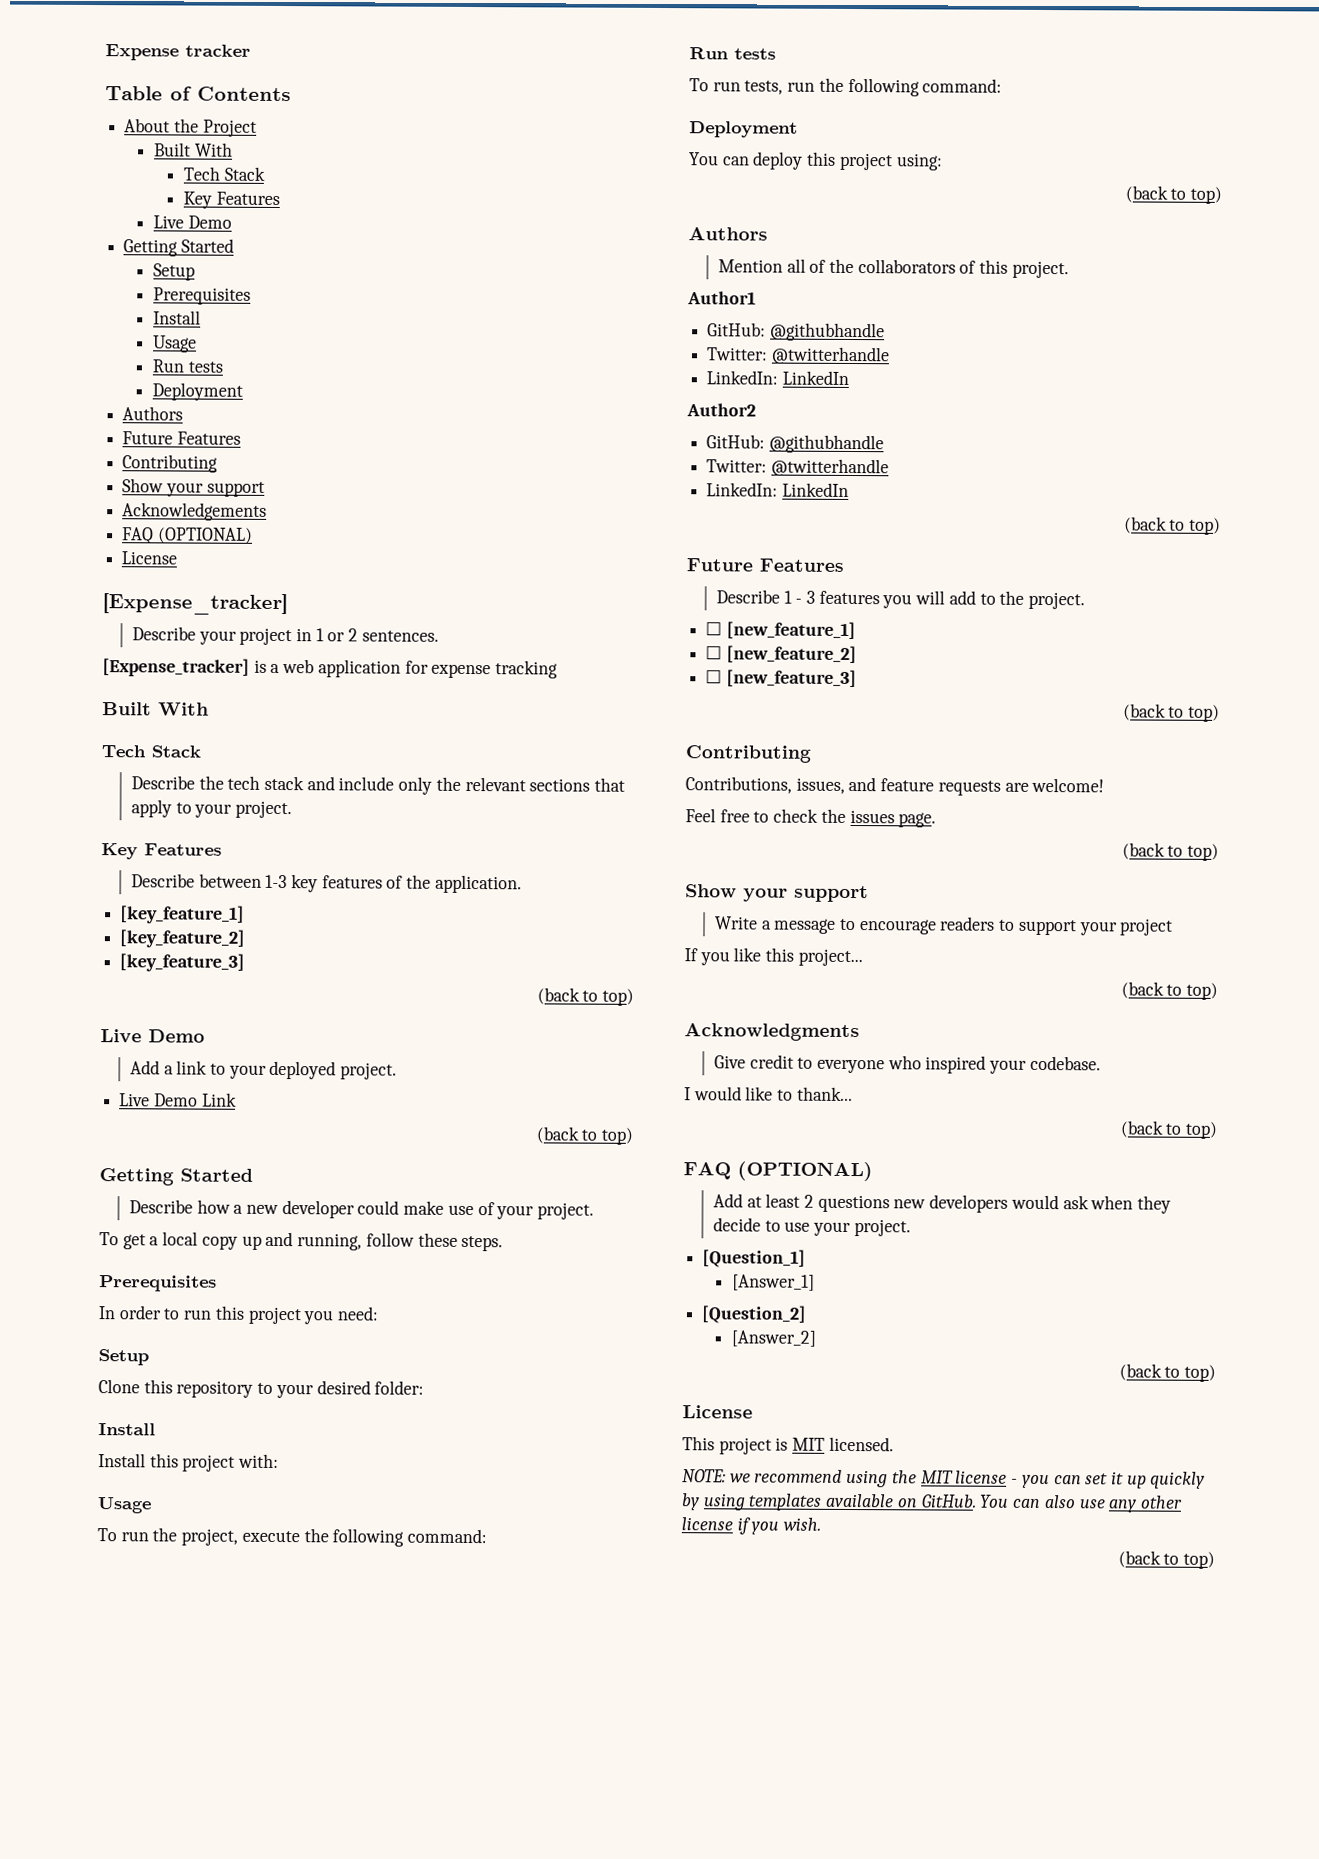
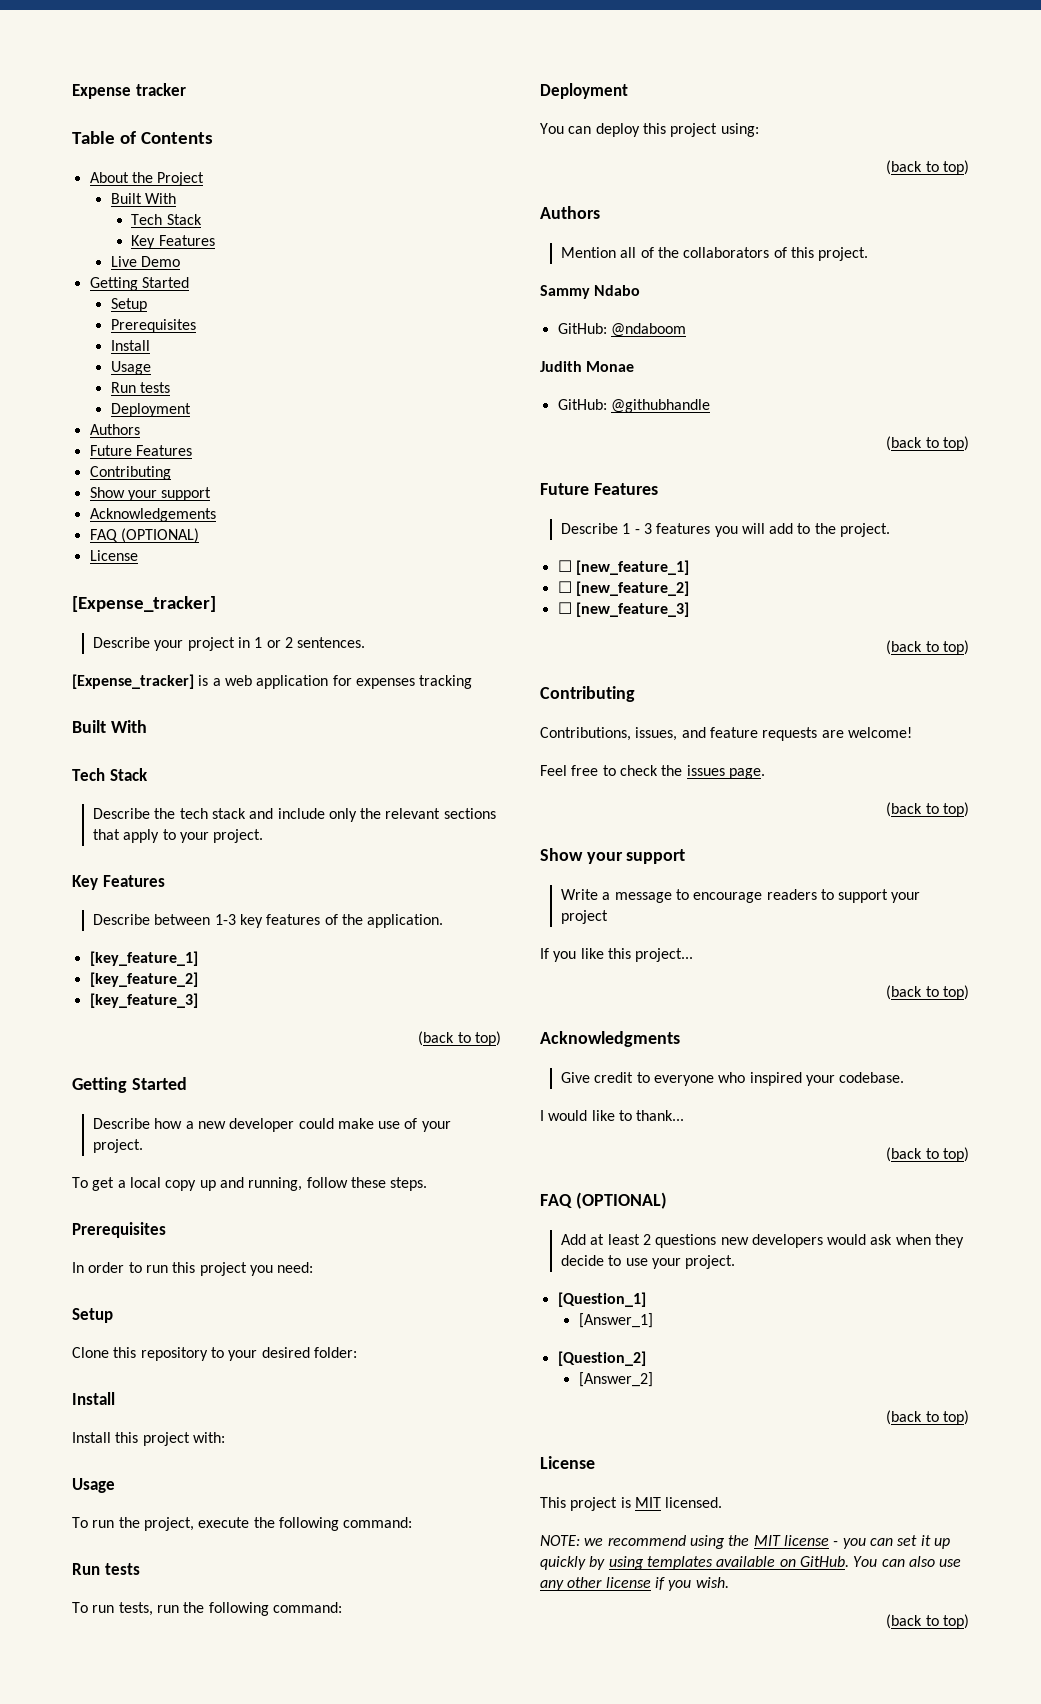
- [Expense_tracker] is a web application for expense tracking
+ [Expense_tracker] is a web application for expenses tracking
  [key_feature_3]
- (back to top)
- Live Demo
- Add a link to your deployed project.
- Live Demo Link
- Author1
+ Sammy Ndabo
+ GitHub: @ndaboom
+ Judith Monae
  GitHub: @githubhandle
- Twitter: @twitterhandle
- LinkedIn: LinkedIn
- Author2
- GitHub: @githubhandle
- Twitter: @twitterhandle
- LinkedIn: LinkedIn

